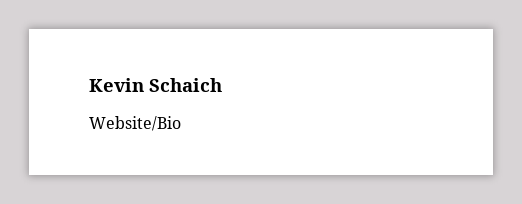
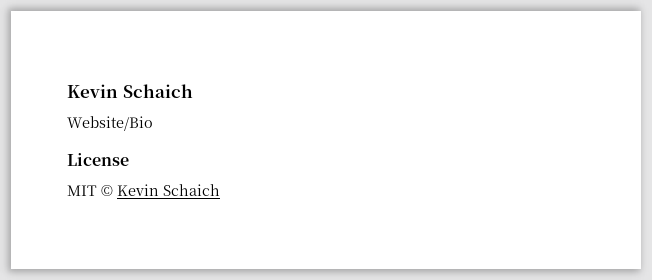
+ License
+ MIT © Kevin Schaich

